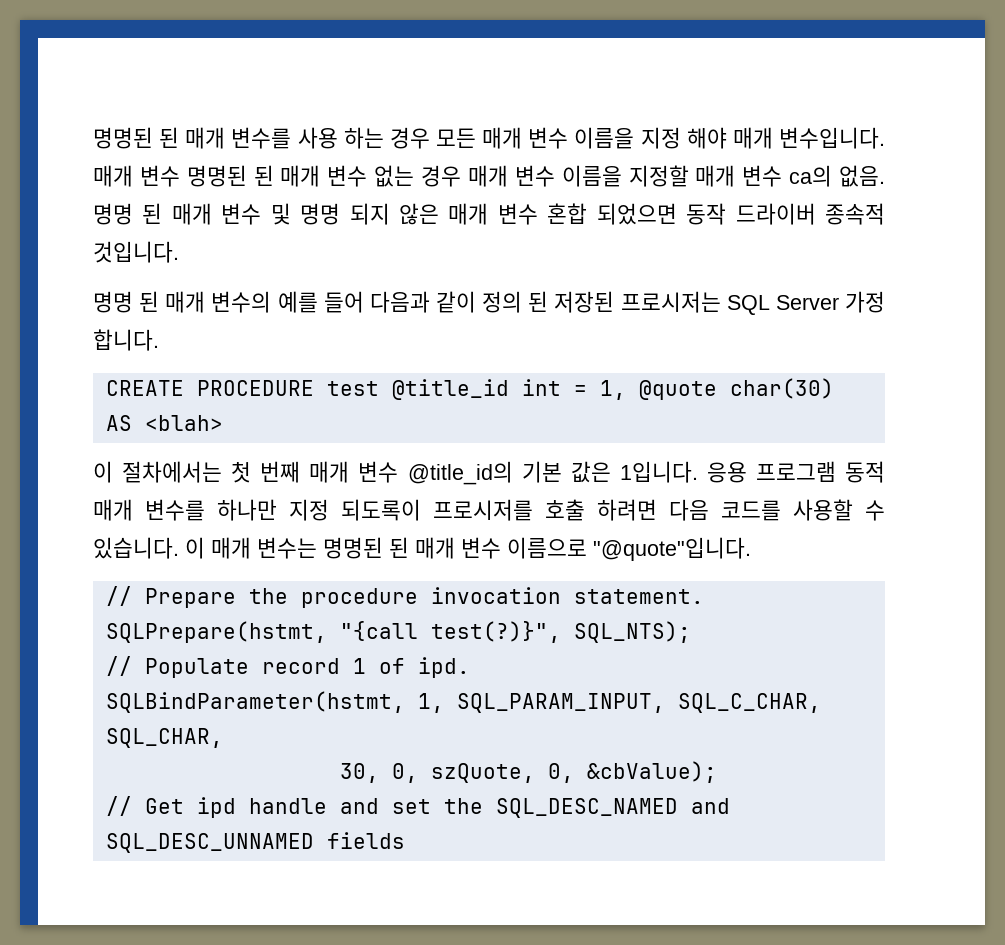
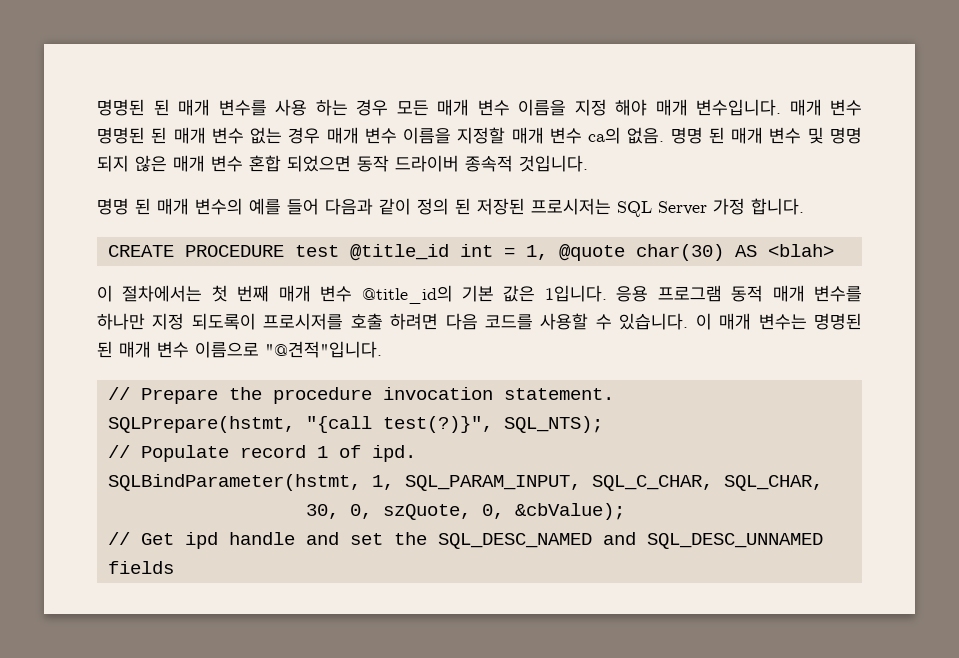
- 이 매개 변수는 명명된 된 매개 변수 이름으로 "@quote"입니다.
+ 이 매개 변수는 명명된 된 매개 변수 이름으로 "@견적"입니다.

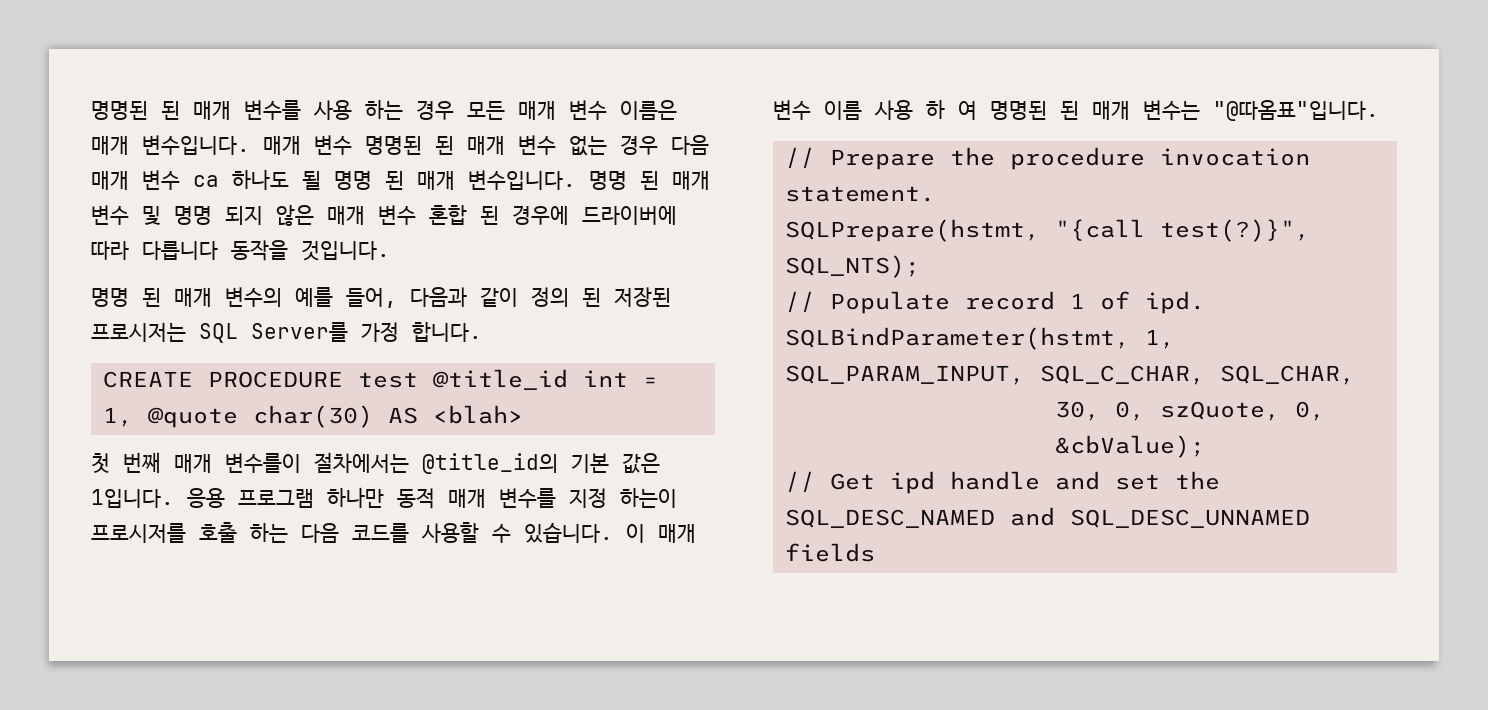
- 명명된 된 매개 변수를 사용 하는 경우 모든 매개 변수 이름을 지정 해야 매개 변수입니다.
+ 명명된 된 매개 변수를 사용 하는 경우 모든 매개 변수 이름은 매개 변수입니다.
- 매개 변수 명명된 된 매개 변수 없는 경우 매개 변수 이름을 지정할 매개 변수 ca의 없음.
+ 매개 변수 명명된 된 매개 변수 없는 경우 다음 매개 변수 ca 하나도 될 명명 된 매개 변수입니다.
- 명명 된 매개 변수 및 명명 되지 않은 매개 변수 혼합 되었으면 동작 드라이버 종속적 것입니다.
+ 명명 된 매개 변수 및 명명 되지 않은 매개 변수 혼합 된 경우에 드라이버에 따라 다릅니다 동작을 것입니다.
- 명명 된 매개 변수의 예를 들어 다음과 같이 정의 된 저장된 프로시저는 SQL Server 가정 합니다.
+ 명명 된 매개 변수의 예를 들어, 다음과 같이 정의 된 저장된 프로시저는 SQL Server를 가정 합니다.
- 이 절차에서는 첫 번째 매개 변수 @title_id의 기본 값은 1입니다.
+ 첫 번째 매개 변수를이 절차에서는 @title_id의 기본 값은 1입니다.
- 응용 프로그램 동적 매개 변수를 하나만 지정 되도록이 프로시저를 호출 하려면 다음 코드를 사용할 수 있습니다.
+ 응용 프로그램 하나만 동적 매개 변수를 지정 하는이 프로시저를 호출 하는 다음 코드를 사용할 수 있습니다.
- 이 매개 변수는 명명된 된 매개 변수 이름으로 "@견적"입니다.
+ 이 매개 변수 이름 사용 하 여 명명된 된 매개 변수는 "@따옴표"입니다.

